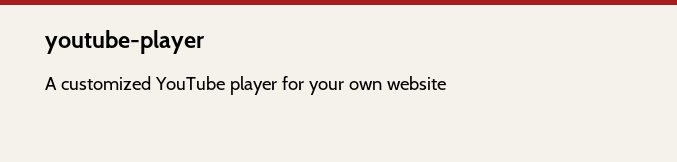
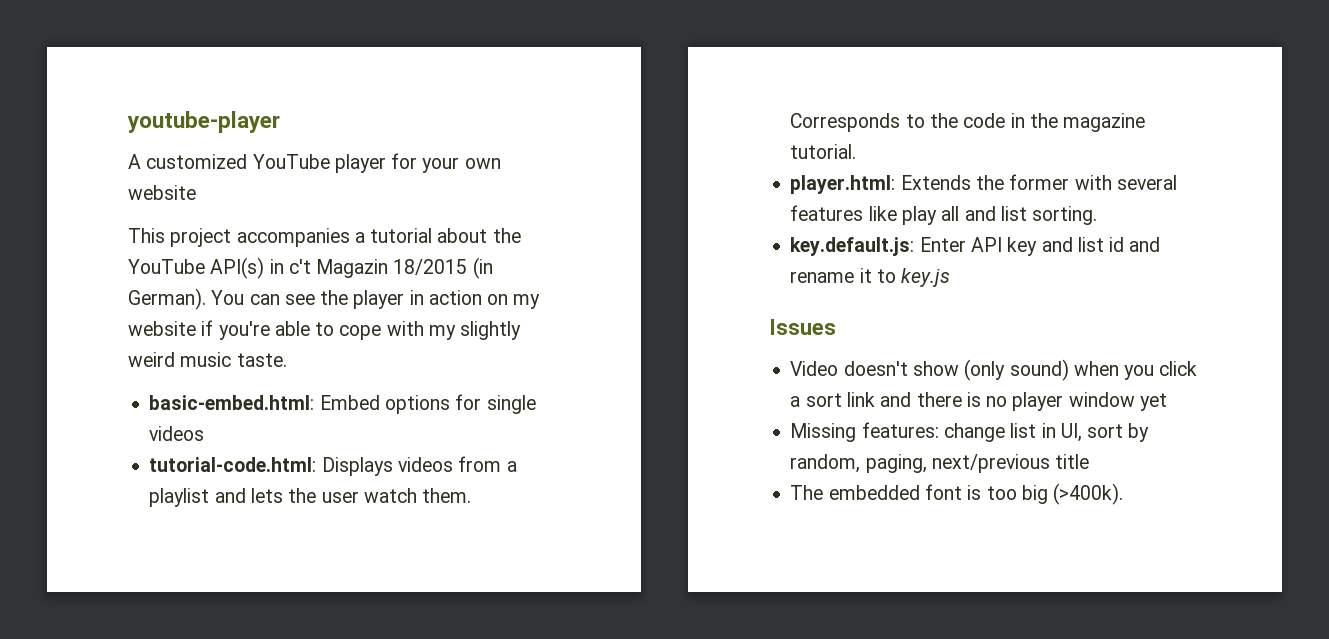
+ This project accompanies a tutorial about the YouTube API(s) in c't Magazin 18/2015 (in German). You can see the player in action on my website if you're able to cope with my slightly weird music taste.
+ basic-embed.html: Embed options for single videos
+ tutorial-code.html: Displays videos from a playlist and lets the user watch them. Corresponds to the code in the magazine tutorial.
+ player.html: Extends the former with several features like play all and list sorting.
+ key.default.js: Enter API key and list id and rename it to key.js
+ Issues
+ Video doesn't show (only sound) when you click a sort link and there is no player window yet
+ Missing features: change list in UI, sort by random, paging, next/previous title
+ The embedded font is too big (>400k).

